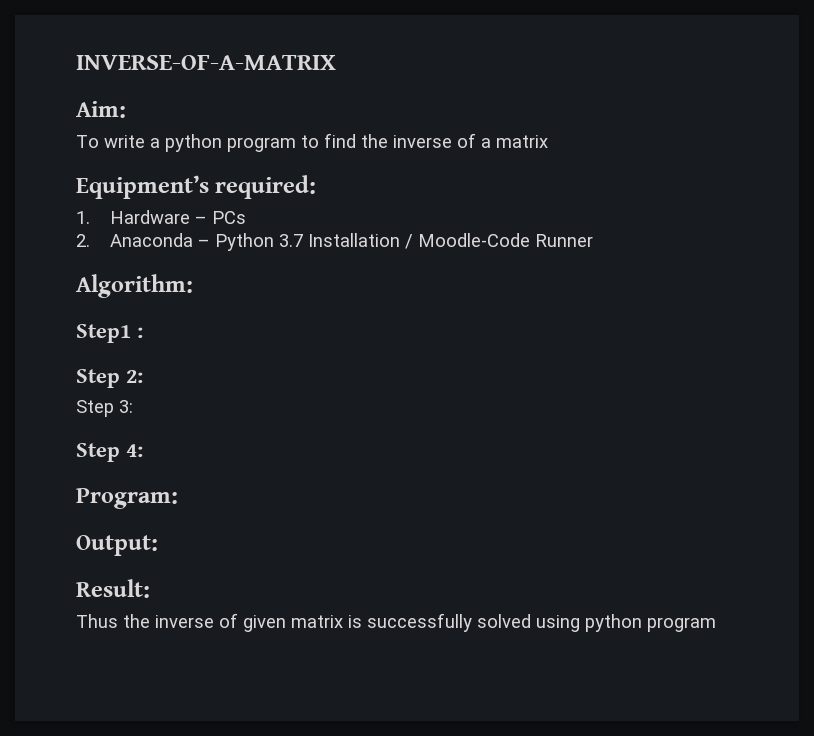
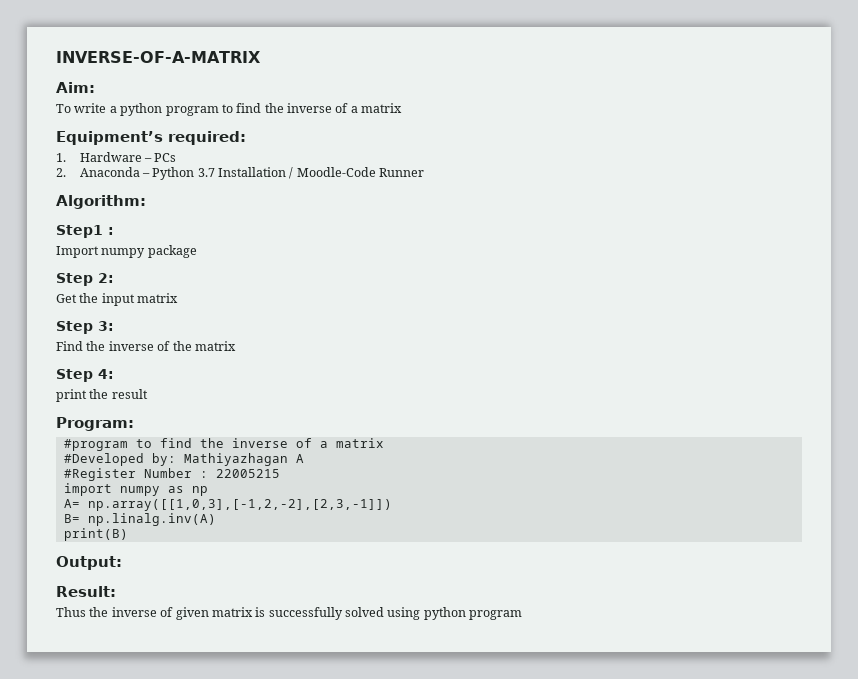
+ Import numpy package
+ Get the input matrix
  Step 3:
+ Find the inverse of the matrix
  Step 4:
+ print the result
  Program:
+ #program to find the inverse of a matrix
+ #Developed by: Mathiyazhagan A
+ #Register Number : 22005215
+ import numpy as np
+ A= np.array([[1,0,3],[-1,2,-2],[2,3,-1]])
+ B= np.linalg.inv(A)
+ print(B)

